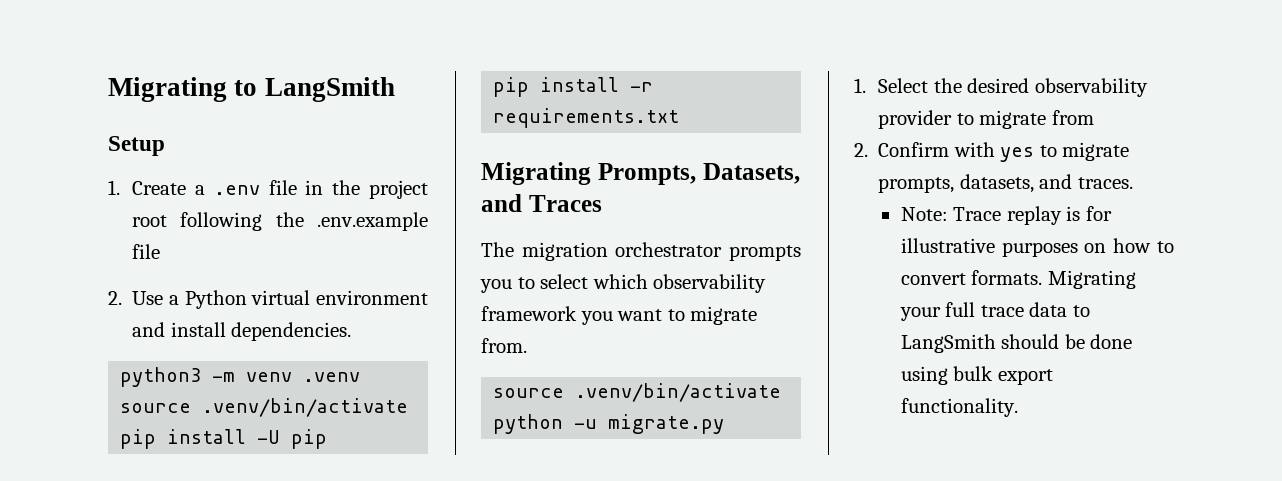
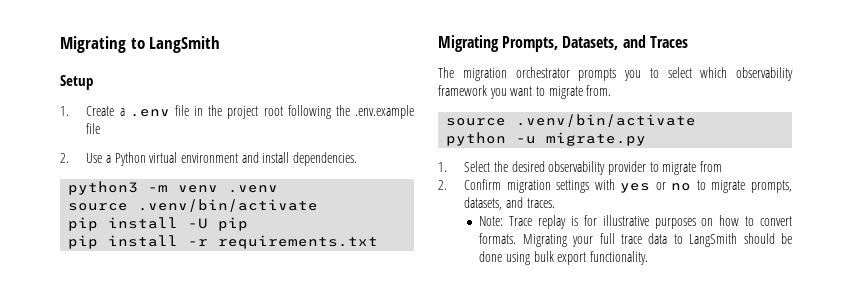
- 2. Confirm with yes to migrate prompts, datasets, and traces.
+ 2. Confirm migration settings with yes or no to migrate prompts, datasets, and traces.

